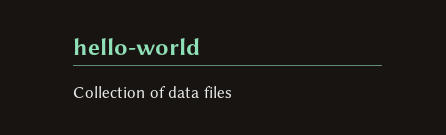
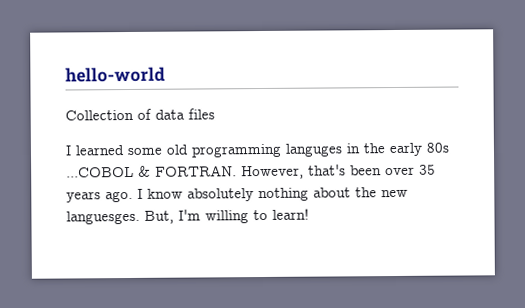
+ I learned some old programming languges in the early 80s ...COBOL & FORTRAN. However, that's been over 35 years ago. I know absolutely nothing about the new languesges. But, I'm willing to learn!

